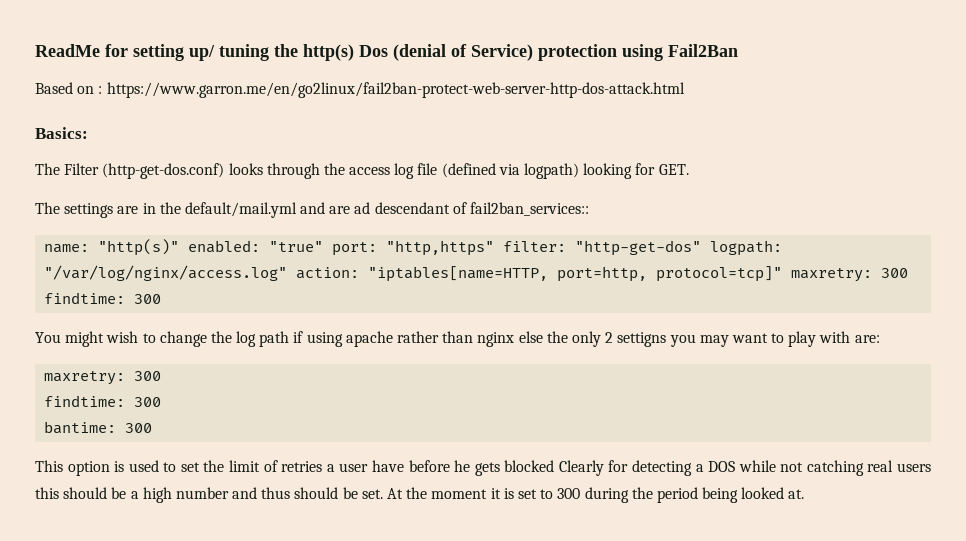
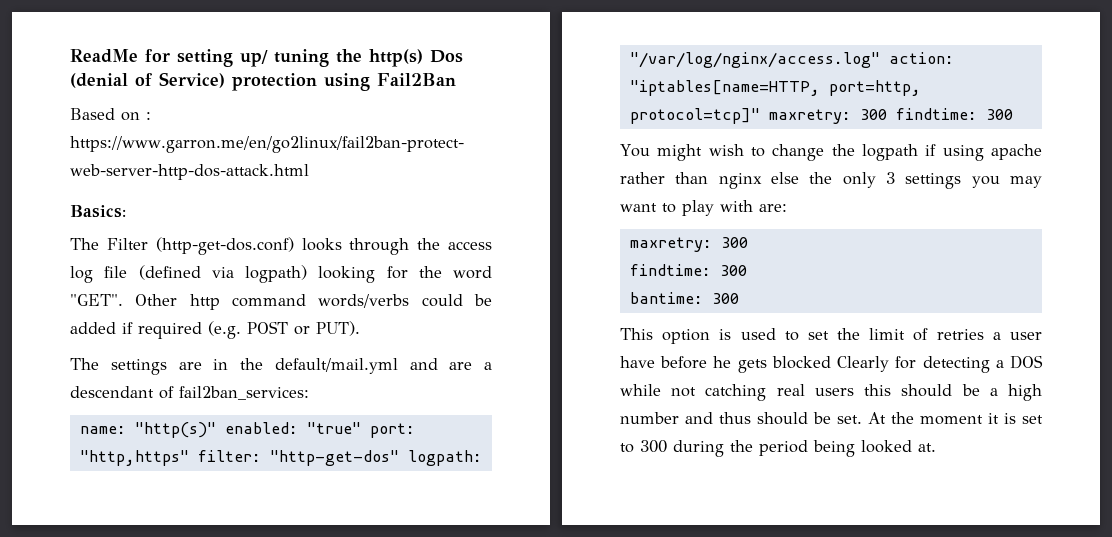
- The Filter (http-get-dos.conf) looks through the access log file (defined via logpath) looking for GET.
+ The Filter (http-get-dos.conf) looks through the access log file (defined via logpath) looking for the word "GET". Other http command words/verbs could be added if required (e.g. POST or PUT).
- The settings are in the default/mail.yml and are ad descendant of fail2ban_services::
+ The settings are in the default/mail.yml and are a descendant of fail2ban_services:
- You might wish to change the log path if using apache rather than nginx else the only 2 settigns you may want to play with are:
+ You might wish to change the logpath if using apache rather than nginx else the only 3 settings you may want to play with are:

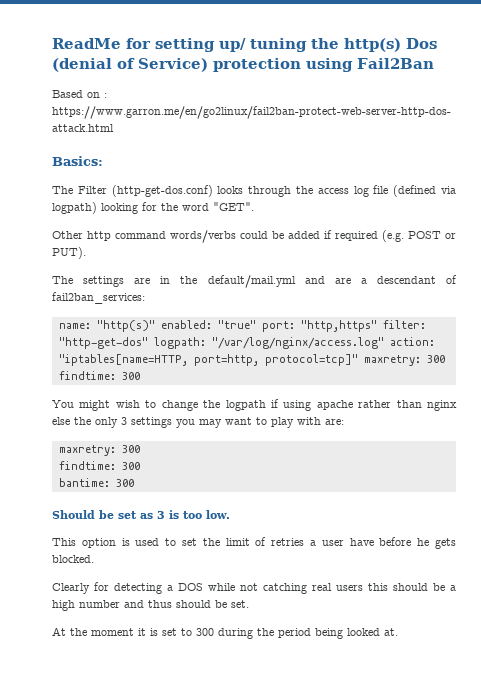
- The Filter (http-get-dos.conf) looks through the access log file (defined via logpath) looking for the word "GET". Other http command words/verbs could be added if required (e.g. POST or PUT).
+ The Filter (http-get-dos.conf) looks through the access log file (defined via logpath) looking for the word "GET".
+ Other http command words/verbs could be added if required (e.g. POST or PUT).
+ Should be set as 3 is too low.
- This option is used to set the limit of retries a user have before he gets blocked Clearly for detecting a DOS while not catching real users this should be a high number and thus should be set. At the moment it is set to 300 during the period being looked at.
+ This option is used to set the limit of retries a user have before he gets blocked.
+ Clearly for detecting a DOS while not catching real users this should be a high number and thus should be set.
+ At the moment it is set to 300 during the period being looked at.

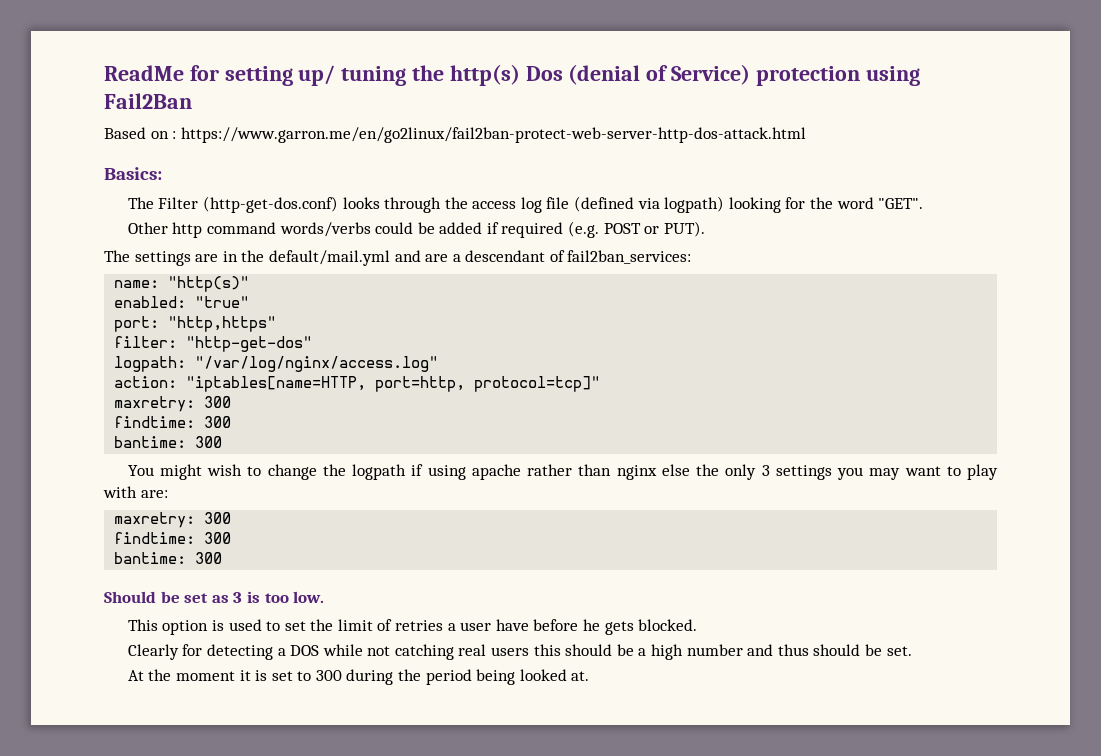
- name: "http(s)" enabled: "true" port: "http,https" filter: "http-get-dos" logpath: "/var/log/nginx/access.log" action: "iptables[name=HTTP, port=http, protocol=tcp]" maxretry: 300 findtime: 300
+ name: "http(s)"
+ enabled: "true"
+ port: "http,https"
+ filter: "http-get-dos"
+ logpath: "/var/log/nginx/access.log"
+ action: "iptables[name=HTTP, port=http, protocol=tcp]"
+ maxretry: 300
+ findtime: 300
+ bantime: 300

